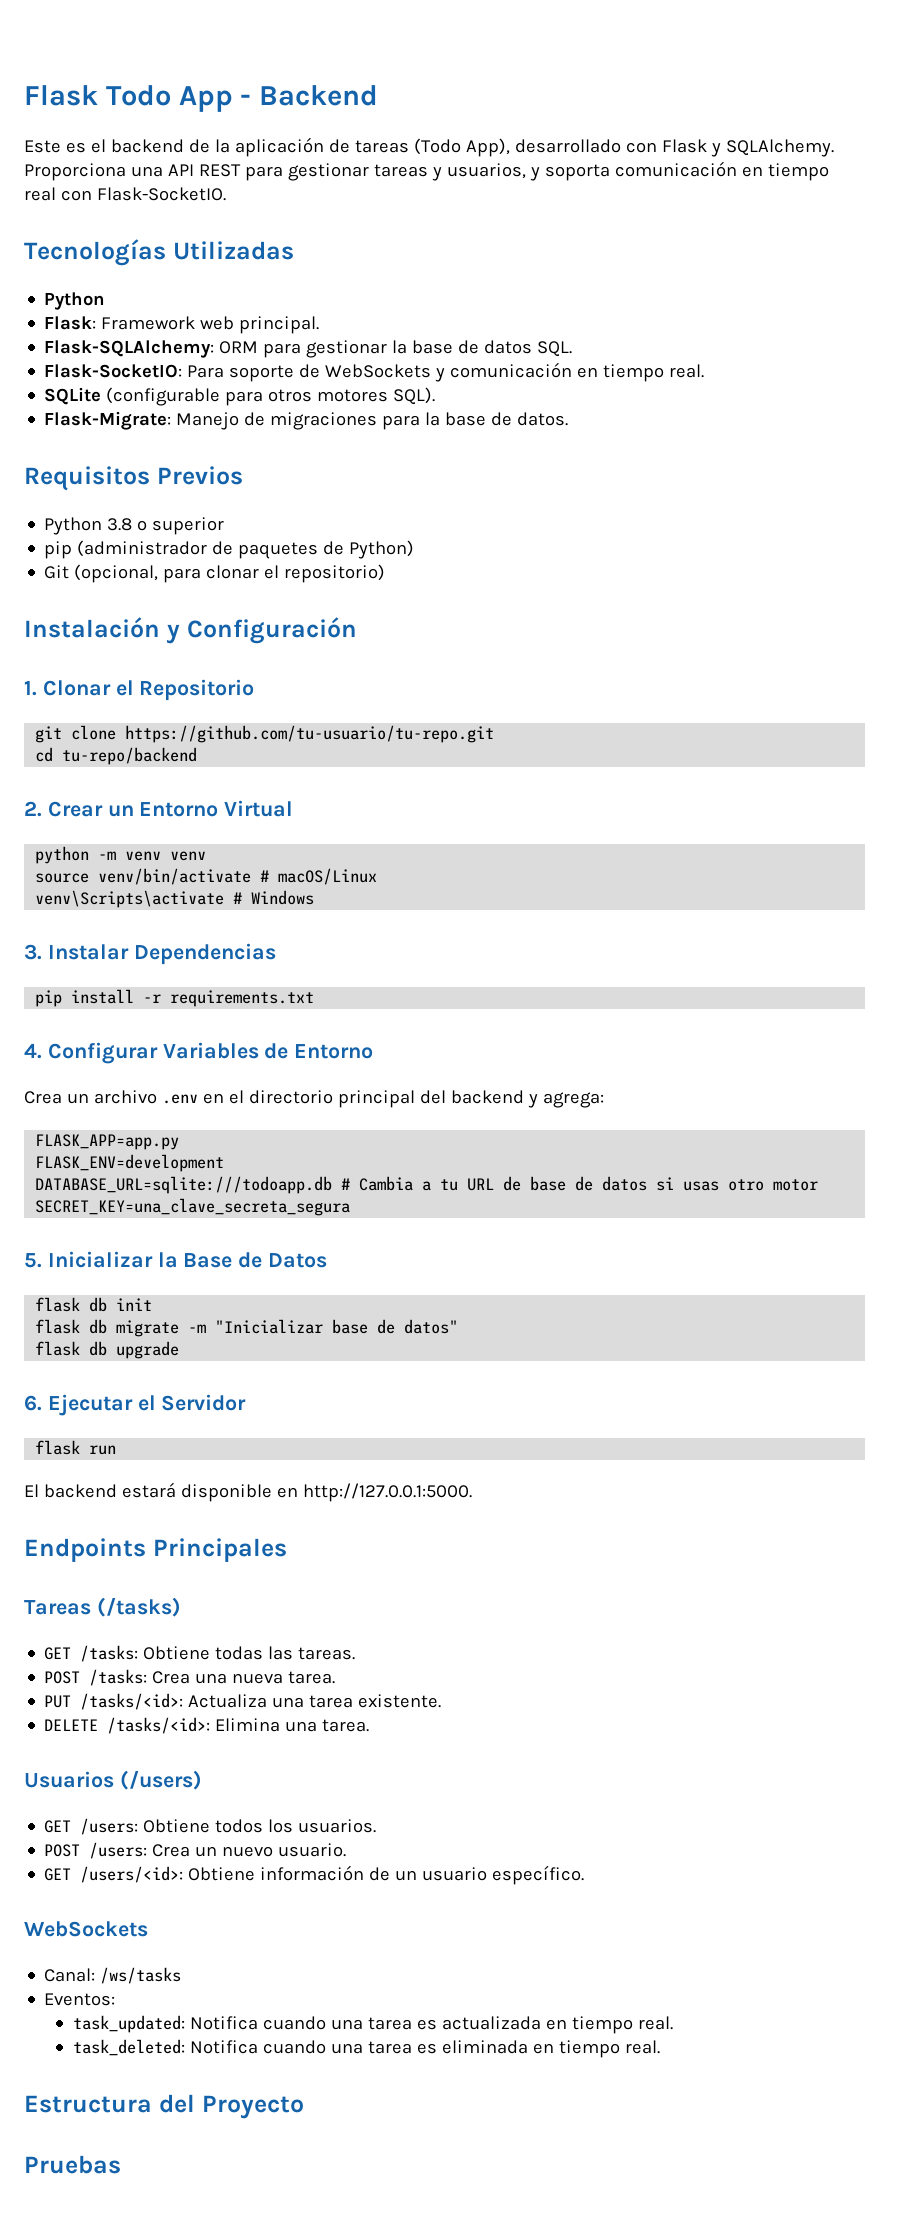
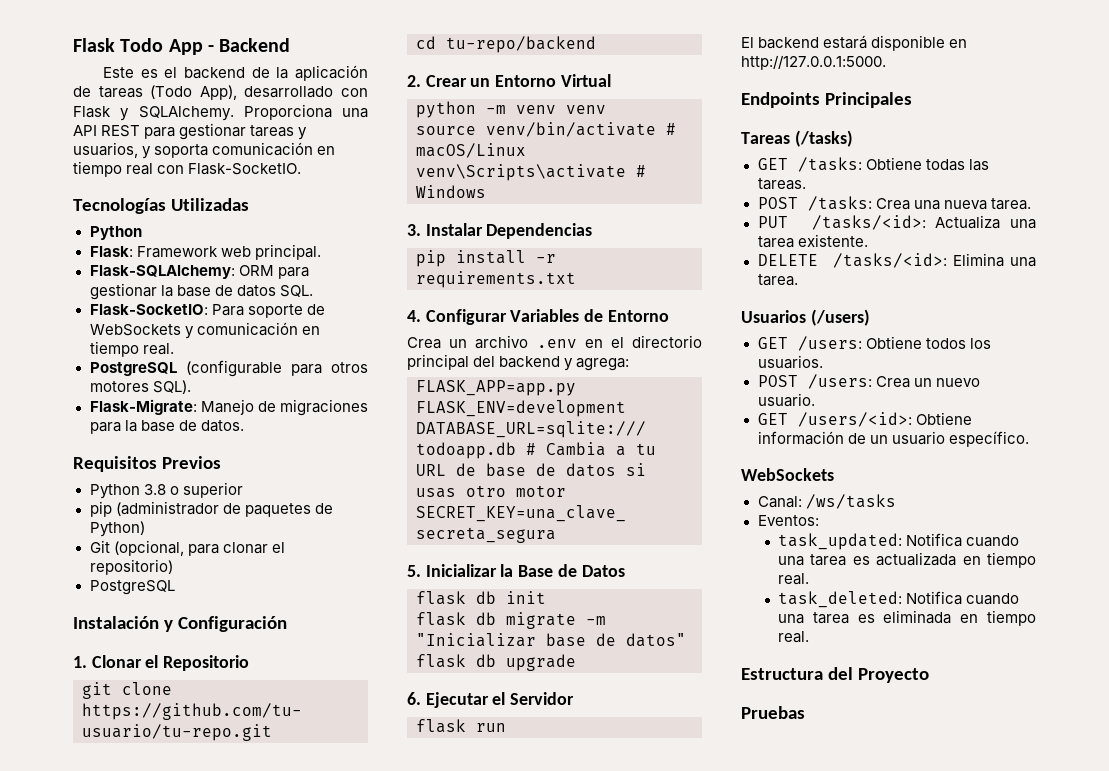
- SQLite (configurable para otros motores SQL).
+ PostgreSQL (configurable para otros motores SQL).
  Git (opcional, para clonar el repositorio)
+ PostgreSQL

